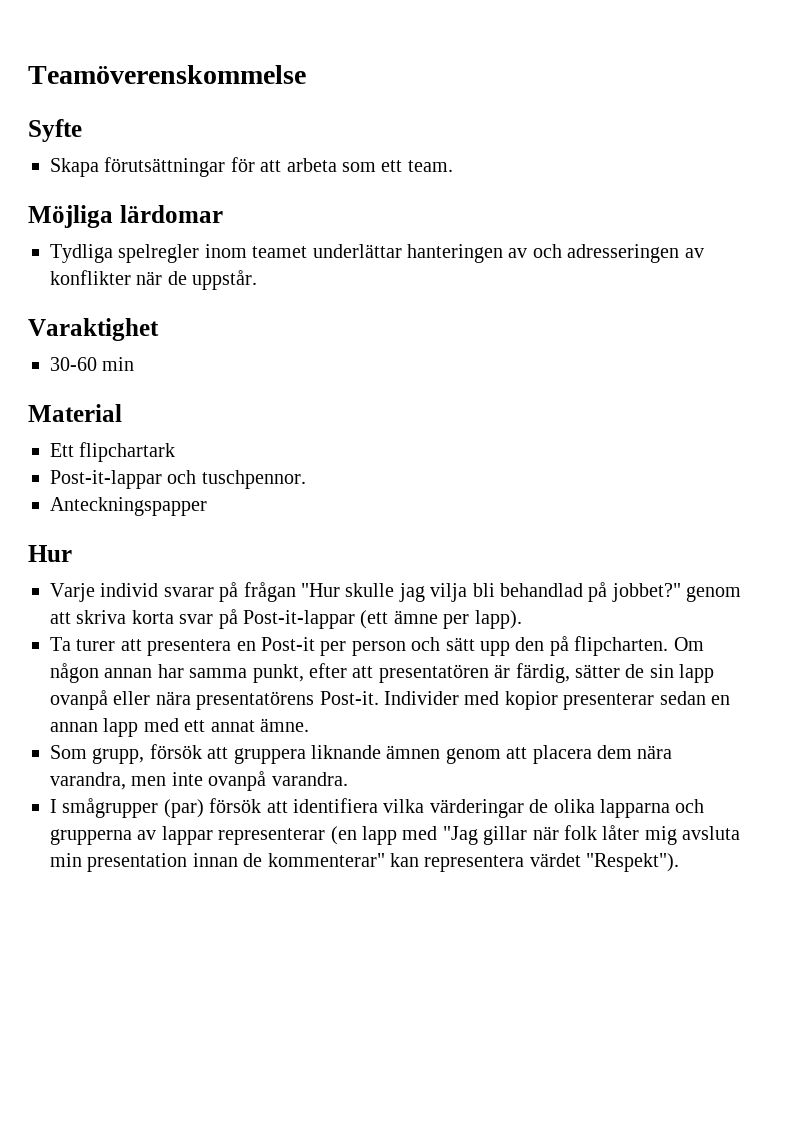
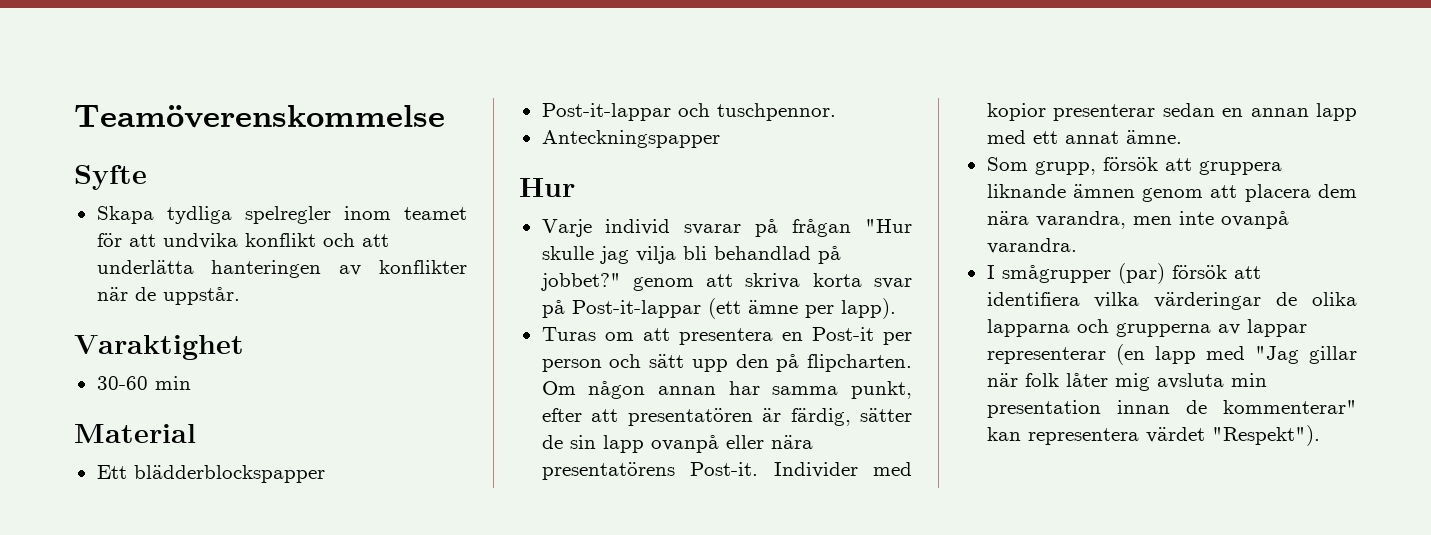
- Skapa förutsättningar för att arbeta som ett team.
- Möjliga lärdomar
- Tydliga spelregler inom teamet underlättar hanteringen av och adresseringen av konflikter när de uppstår.
+ Skapa tydliga spelregler inom teamet för att undvika konflikt och att underlätta hanteringen av konflikter när de uppstår.
- Ett flipchartark
+ Ett blädderblockspapper
- Ta turer att presentera en Post-it per person och sätt upp den på flipcharten.
+ Turas om att presentera en Post-it per person och sätt upp den på flipcharten.

